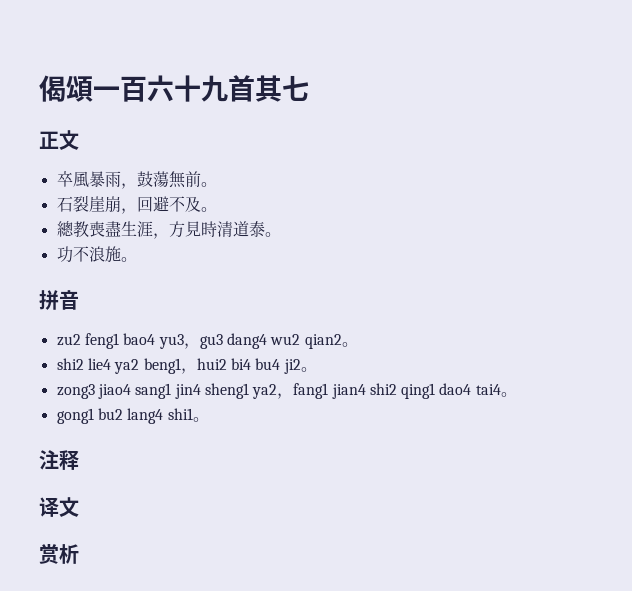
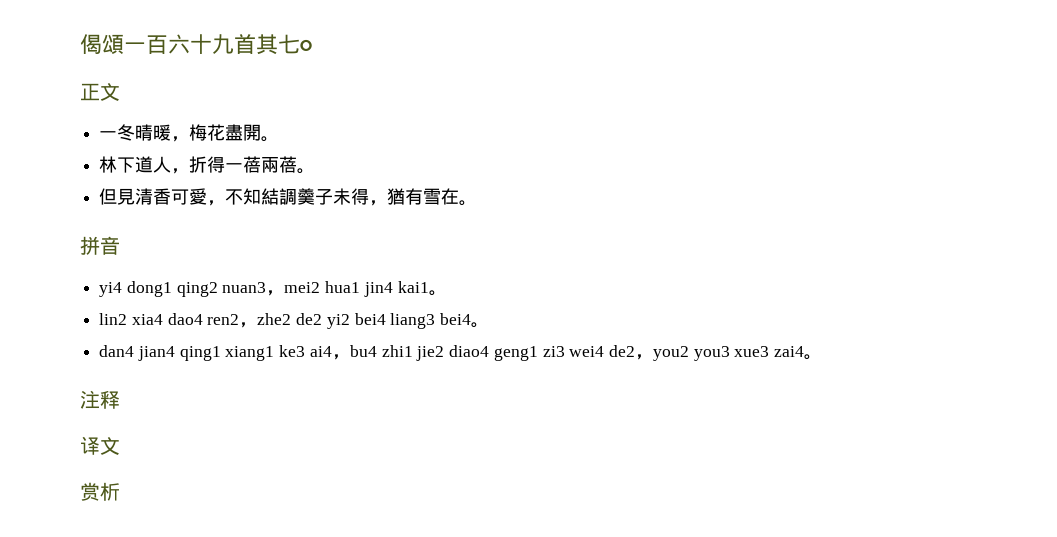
- 偈頌一百六十九首其七
+ 偈頌一百六十九首其七○
- 卒風暴雨，鼓蕩無前。
- 石裂崖崩，回避不及。
- 總教喪盡生涯，方見時清道泰。
- 功不浪施。
+ 一冬晴暖，梅花盡開。
+ 林下道人，折得一蓓兩蓓。
+ 但見清香可愛，不知結調羹子未得，猶有雪在。
  拼音
- zu2 feng1 bao4 yu3，gu3 dang4 wu2 qian2。
- shi2 lie4 ya2 beng1，hui2 bi4 bu4 ji2。
- zong3 jiao4 sang1 jin4 sheng1 ya2，fang1 jian4 shi2 qing1 dao4 tai4。
- gong1 bu2 lang4 shi1。
+ yi4 dong1 qing2 nuan3，mei2 hua1 jin4 kai1。
+ lin2 xia4 dao4 ren2，zhe2 de2 yi2 bei4 liang3 bei4。
+ dan4 jian4 qing1 xiang1 ke3 ai4，bu4 zhi1 jie2 diao4 geng1 zi3 wei4 de2，you2 you3 xue3 zai4。

